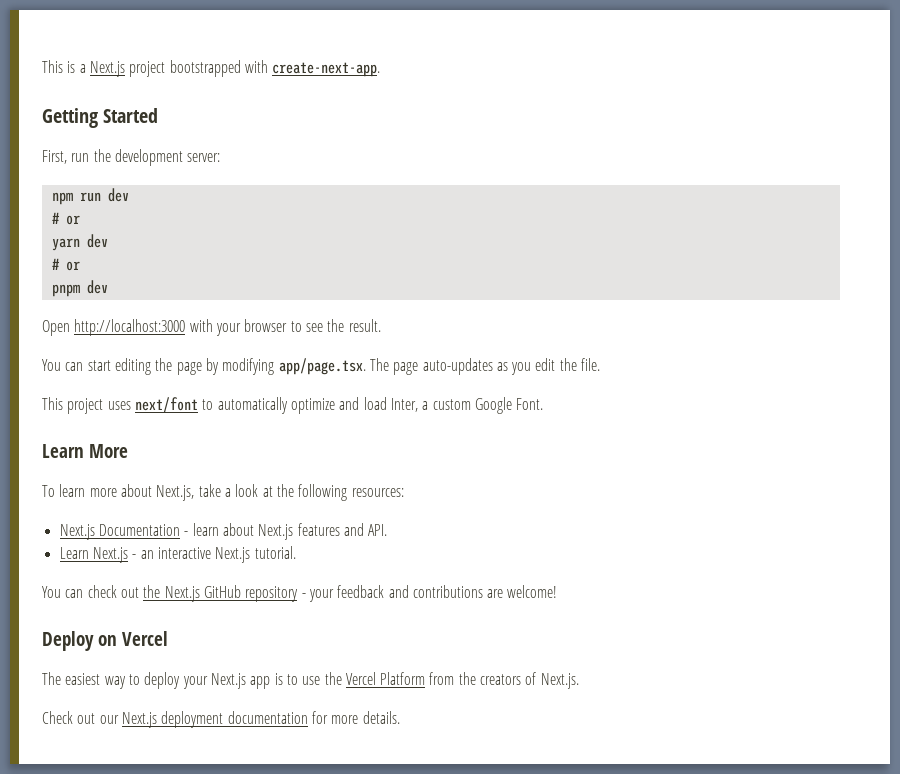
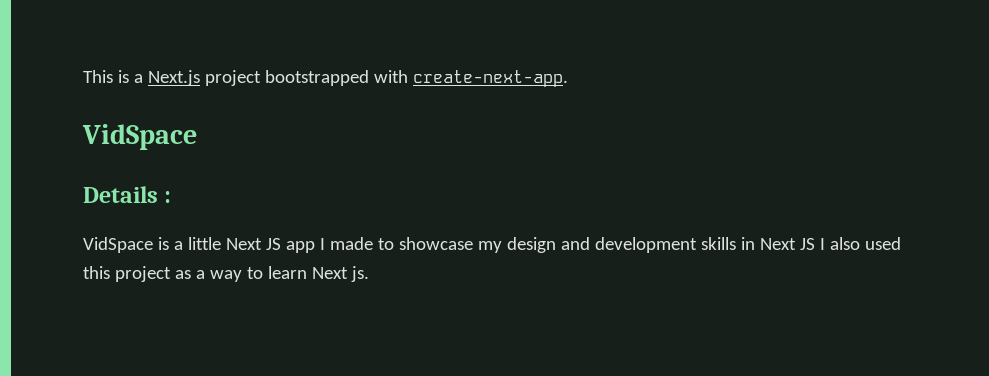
  This is a Next.js project bootstrapped with create-next-app.
- Getting Started
- First, run the development server:
- npm run dev
- # or
- yarn dev
- # or
- pnpm dev
- Open http://localhost:3000 with your browser to see the result.
- You can start editing the page by modifying app/page.tsx. The page auto-updates as you edit the file.
- This project uses next/font to automatically optimize and load Inter, a custom Google Font.
- Learn More
- To learn more about Next.js, take a look at the following resources:
- Next.js Documentation - learn about Next.js features and API.
- Learn Next.js - an interactive Next.js tutorial.
- You can check out the Next.js GitHub repository - your feedback and contributions are welcome!
- Deploy on Vercel
- The easiest way to deploy your Next.js app is to use the Vercel Platform from the creators of Next.js.
- Check out our Next.js deployment documentation for more details.
+ VidSpace
+ Details :
+ VidSpace is a little Next JS app I made to showcase my design and development skills in Next JS I also used this project as a way to learn Next js.

